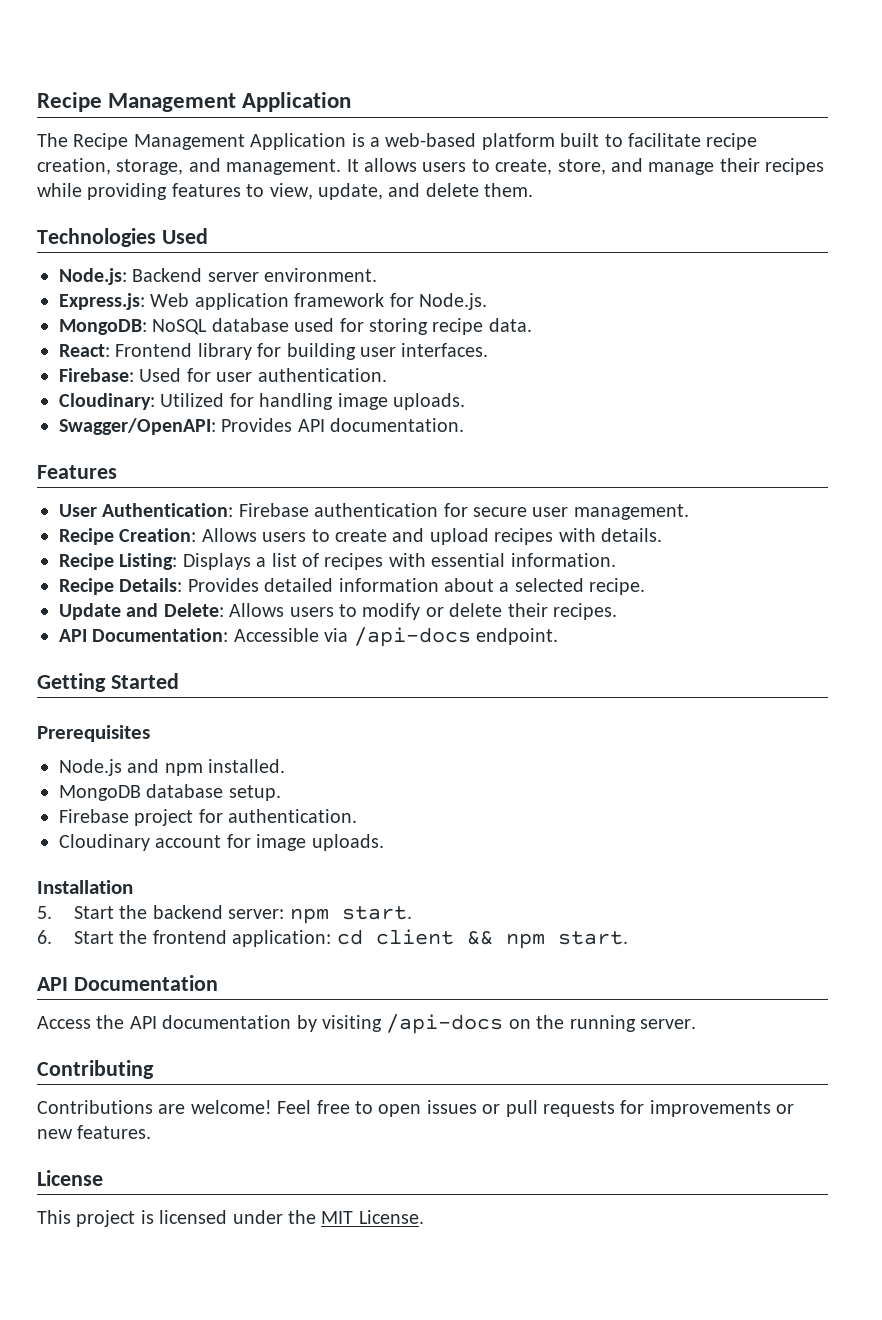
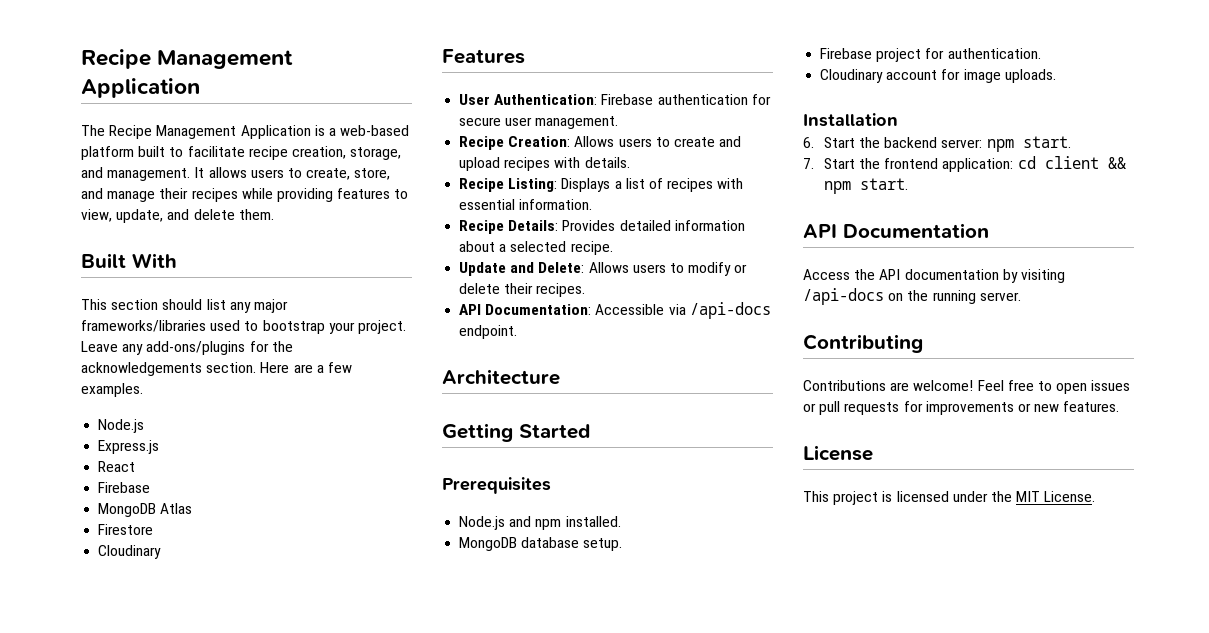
- Technologies Used
- Node.js: Backend server environment.
- Express.js: Web application framework for Node.js.
- MongoDB: NoSQL database used for storing recipe data.
- React: Frontend library for building user interfaces.
- Firebase: Used for user authentication.
- Cloudinary: Utilized for handling image uploads.
- Swagger/OpenAPI: Provides API documentation.
+ Built With
+ This section should list any major frameworks/libraries used to bootstrap your project. Leave any add-ons/plugins for the acknowledgements section. Here are a few examples.
+ Node.js
+ Express.js
+ React
+ Firebase
+ MongoDB Atlas
+ Firestore
+ Cloudinary
+ Architecture
- 5. Start the backend server: npm start.
+ 6. Start the backend server: npm start.
- 6. Start the frontend application: cd client && npm start.
+ 7. Start the frontend application: cd client && npm start.

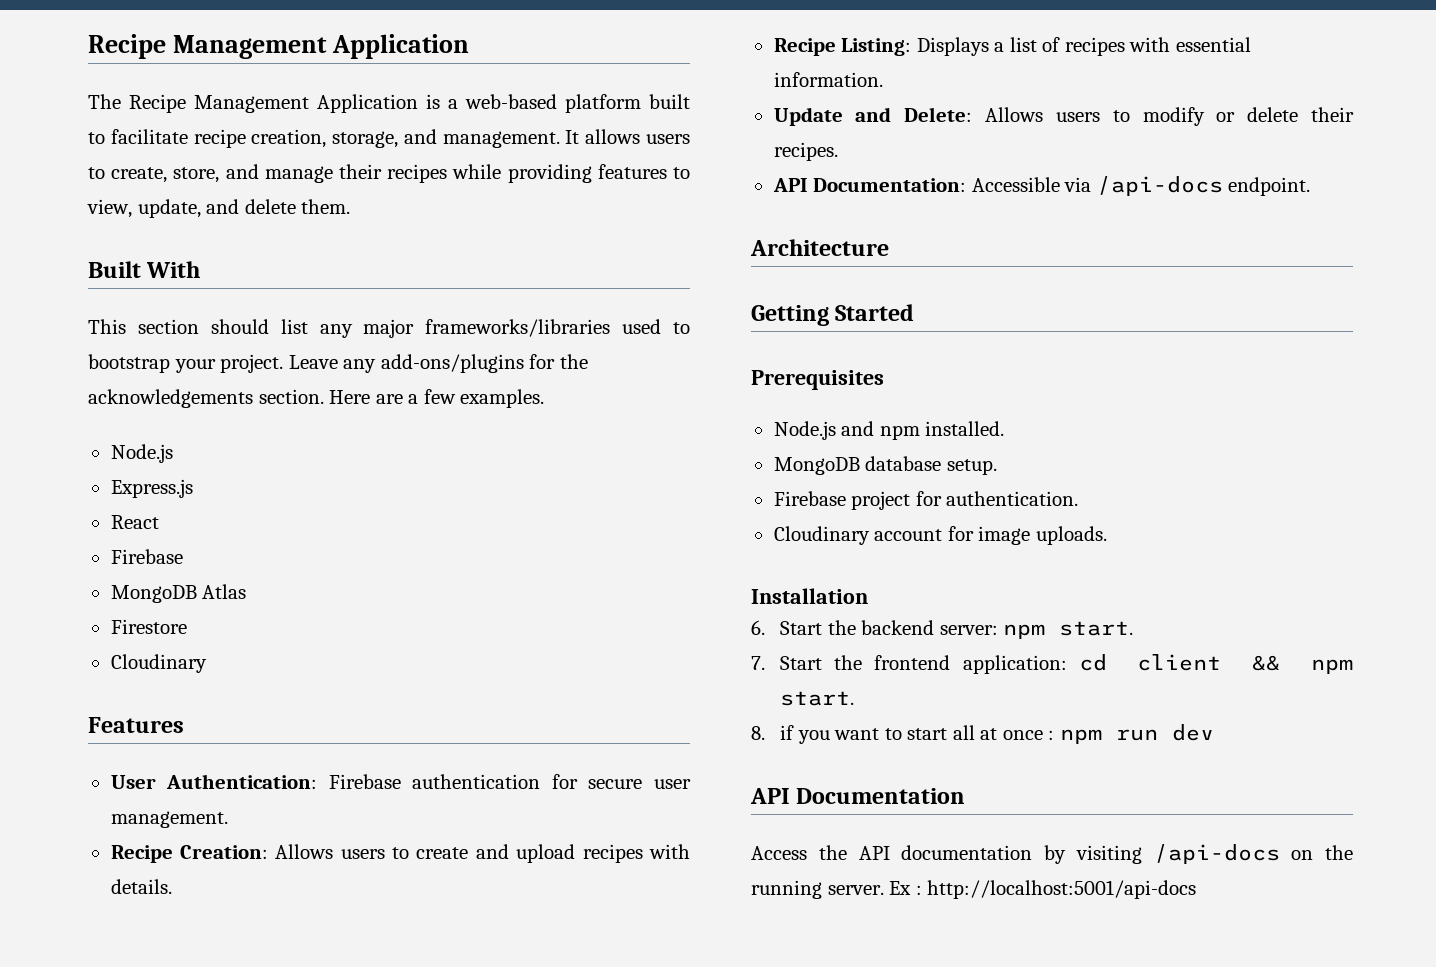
- Recipe Details: Provides detailed information about a selected recipe.
+ 8. if you want to start all at once : npm run dev
- Access the API documentation by visiting /api-docs on the running server.
- Contributing
- Contributions are welcome! Feel free to open issues or pull requests for improvements or new features.
- License
- This project is licensed under the MIT License.
+ Access the API documentation by visiting /api-docs on the running server. Ex : http://localhost:5001/api-docs

